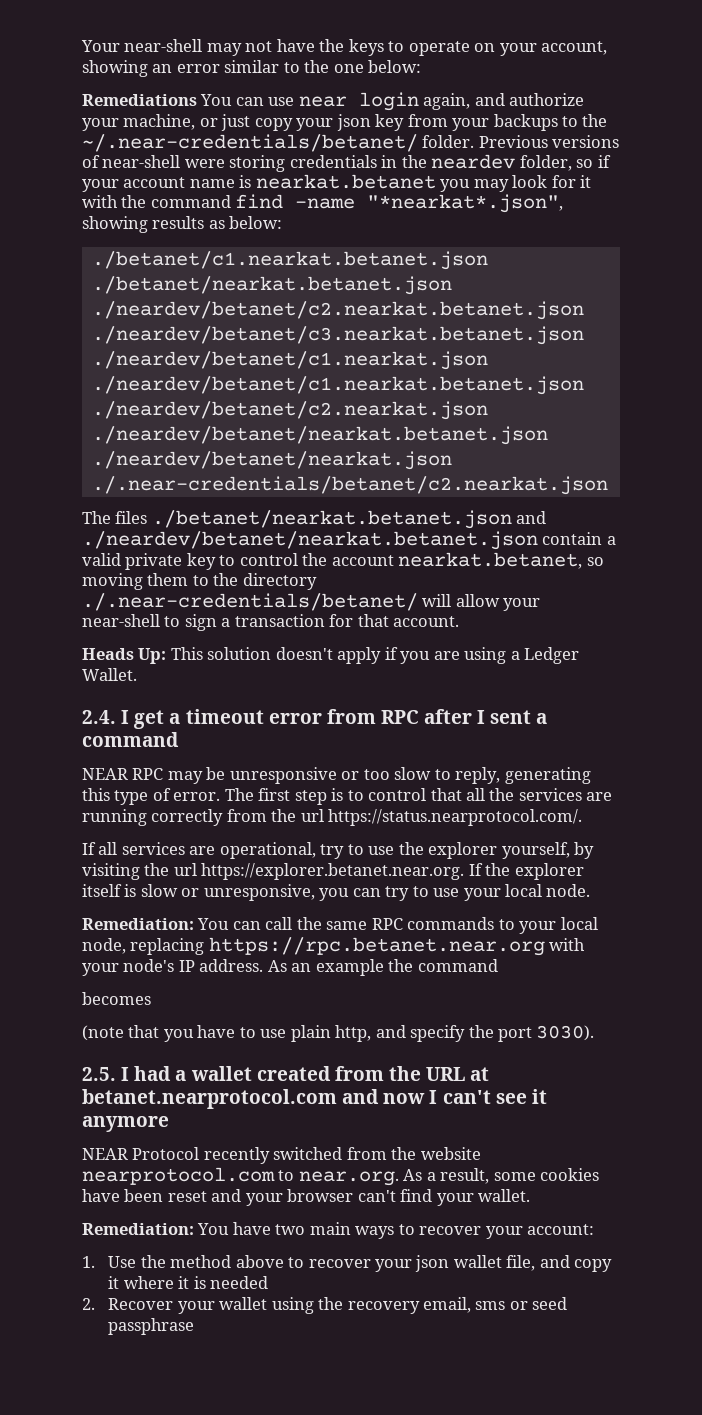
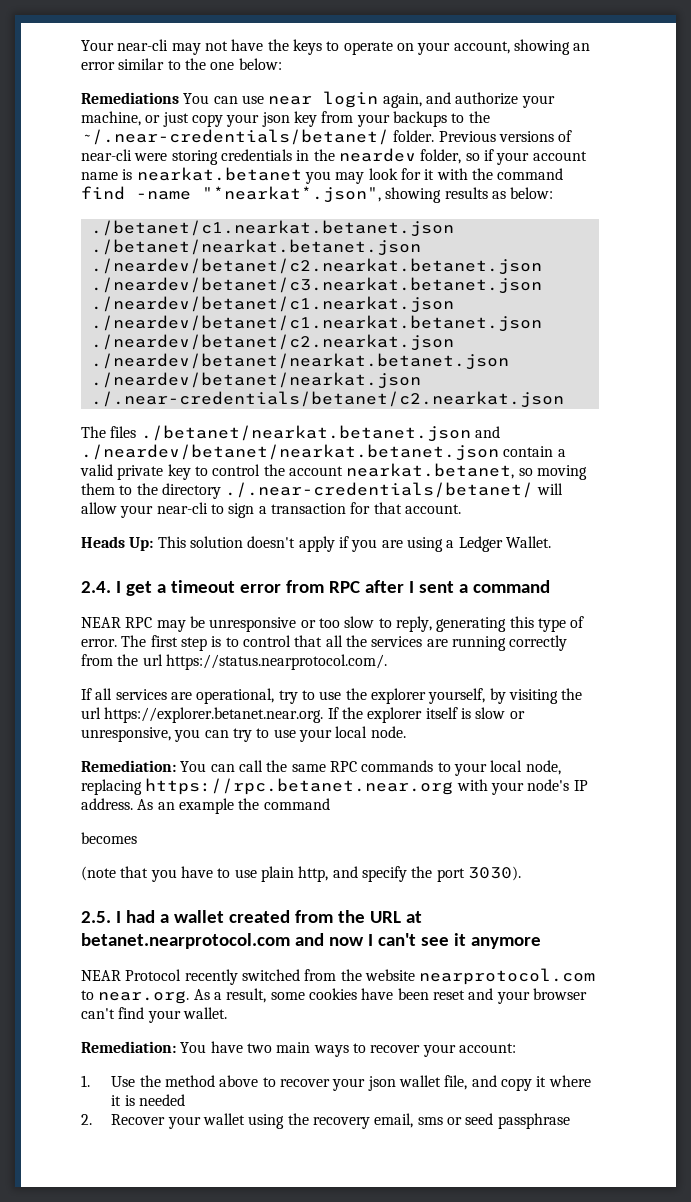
- Your near-shell may not have the keys to operate on your account, showing an error similar to the one below:
+ Your near-cli may not have the keys to operate on your account, showing an error similar to the one below:
- Previous versions of near-shell were storing credentials in the neardev folder, so if your account name is nearkat.betanet you may look for it with the command find -name "*nearkat*.json", showing results as below:
+ Previous versions of near-cli were storing credentials in the neardev folder, so if your account name is nearkat.betanet you may look for it with the command find -name "*nearkat*.json", showing results as below:
- The files ./betanet/nearkat.betanet.json and ./neardev/betanet/nearkat.betanet.json contain a valid private key to control the account nearkat.betanet, so moving them to the directory ./.near-credentials/betanet/ will allow your near-shell to sign a transaction for that account.
+ The files ./betanet/nearkat.betanet.json and ./neardev/betanet/nearkat.betanet.json contain a valid private key to control the account nearkat.betanet, so moving them to the directory ./.near-credentials/betanet/ will allow your near-cli to sign a transaction for that account.

